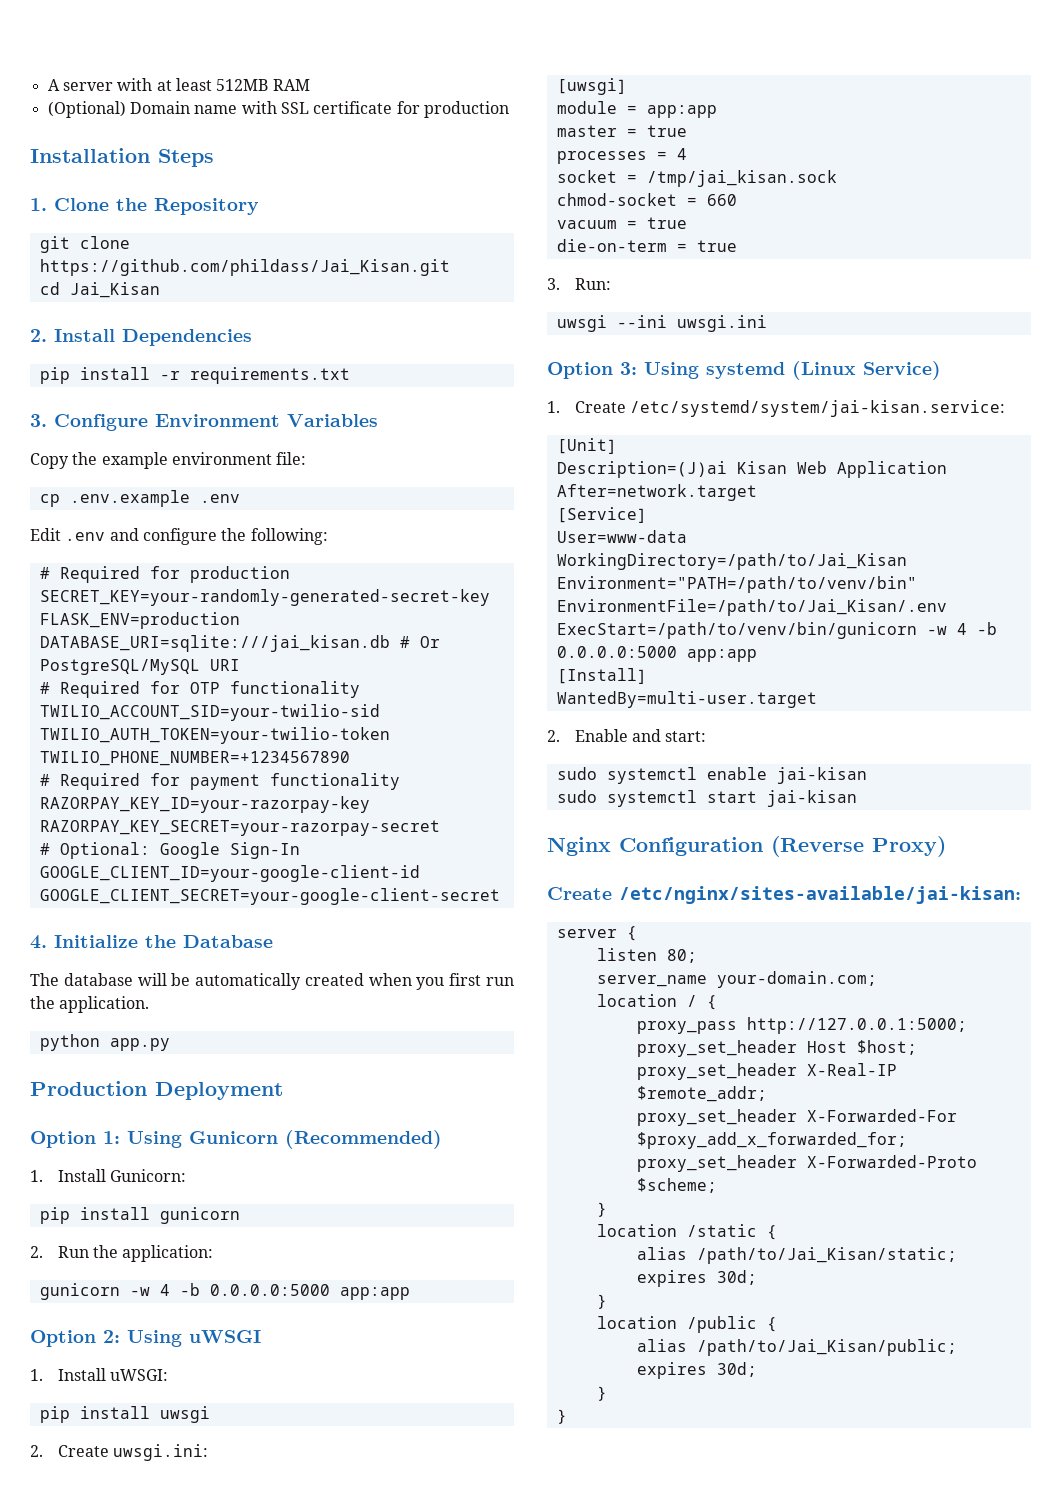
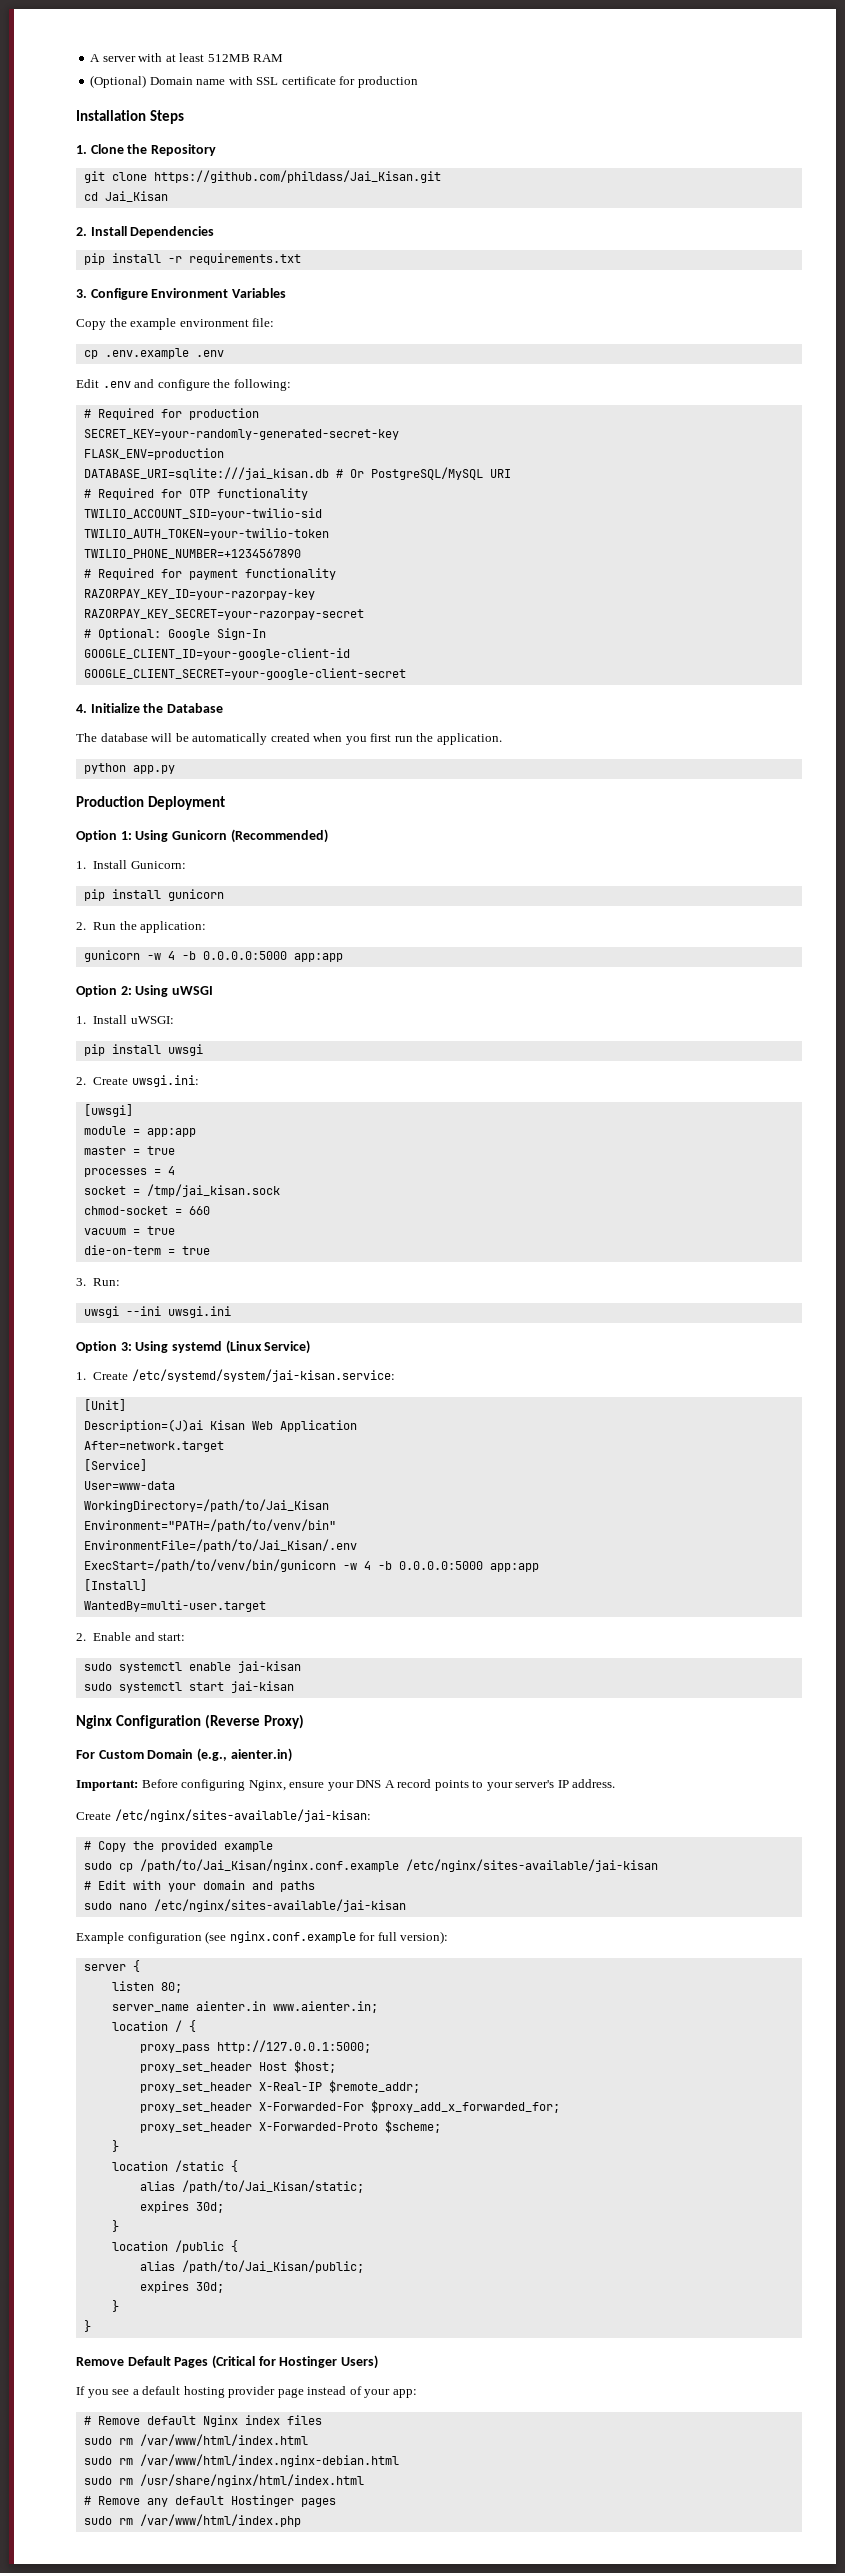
+ For Custom Domain (e.g., aienter.in)
+ Important: Before configuring Nginx, ensure your DNS A record points to your server's IP address.
  Create /etc/nginx/sites-available/jai-kisan:
+ # Copy the provided example
+ sudo cp /path/to/Jai_Kisan/nginx.conf.example /etc/nginx/sites-available/jai-kisan
+ # Edit with your domain and paths
+ sudo nano /etc/nginx/sites-available/jai-kisan
+ Example configuration (see nginx.conf.example for full version):
- server_name your-domain.com;
+ server_name aienter.in www.aienter.in;
+ Remove Default Pages (Critical for Hostinger Users)
+ If you see a default hosting provider page instead of your app:
+ # Remove default Nginx index files
+ sudo rm /var/www/html/index.html
+ sudo rm /var/www/html/index.nginx-debian.html
+ sudo rm /usr/share/nginx/html/index.html
+ # Remove any default Hostinger pages
+ sudo rm /var/www/html/index.php

